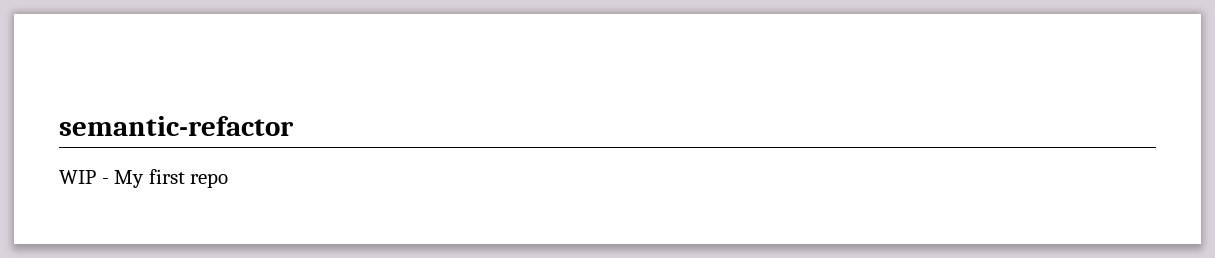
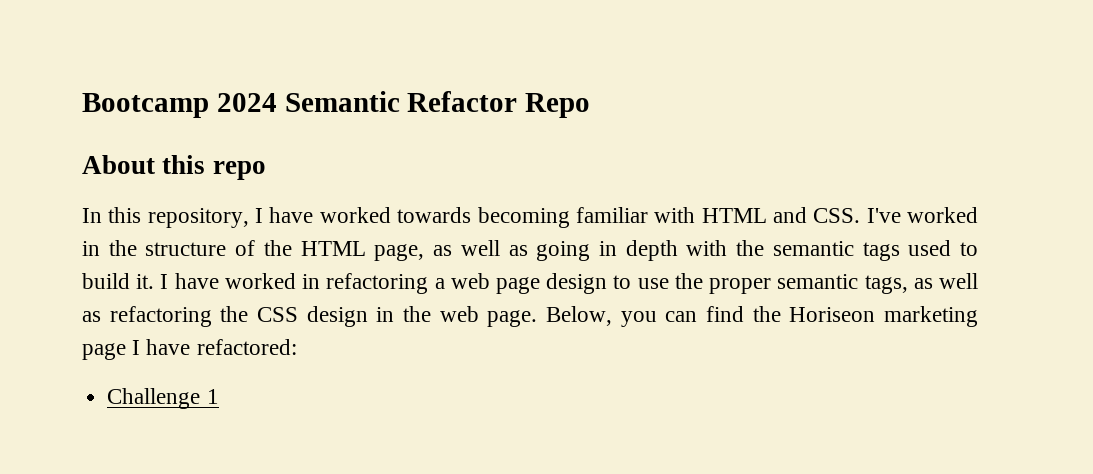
- semantic-refactor
- WIP - My first repo
+ Bootcamp 2024 Semantic Refactor Repo
+ About this repo
+ In this repository, I have worked towards becoming familiar with HTML and CSS. I've worked in the structure of the HTML page, as well as going in depth with the semantic tags used to build it. I have worked in refactoring a web page design to use the proper semantic tags, as well as refactoring the CSS design in the web page. Below, you can find the Horiseon marketing page I have refactored:
+ Challenge 1

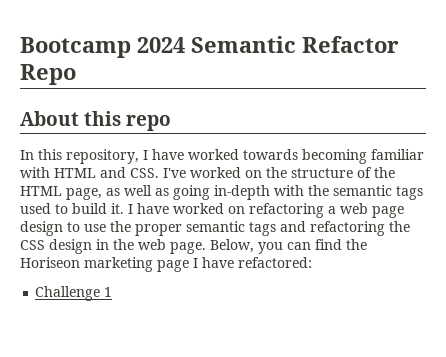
- In this repository, I have worked towards becoming familiar with HTML and CSS. I've worked in the structure of the HTML page, as well as going in depth with the semantic tags used to build it.
+ In this repository, I have worked towards becoming familiar with HTML and CSS. I've worked on the structure of the HTML page, as well as going in-depth with the semantic tags used to build it.
- I have worked in refactoring a web page design to use the proper semantic tags, as well as refactoring the CSS design in the web page.
+ I have worked on refactoring a web page design to use the proper semantic tags and refactoring the CSS design in the web page.

